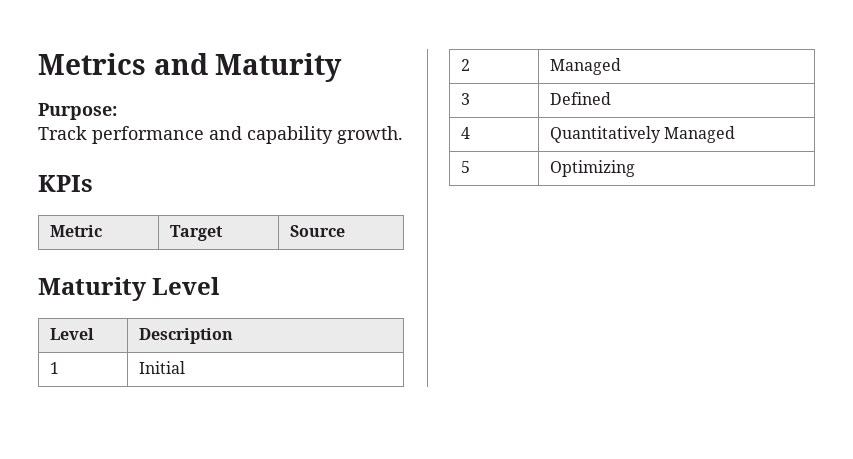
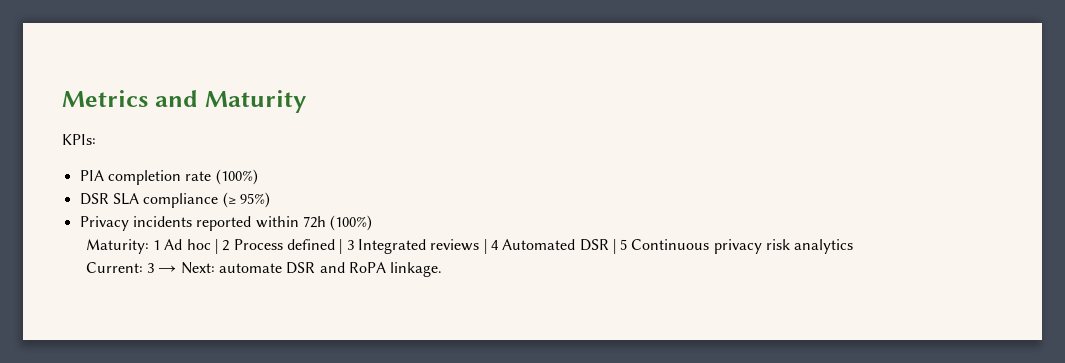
- Purpose:
- Track performance and capability growth.
- KPIs
- Metric | Target | Source
- Maturity Level
- Level | Description
- 1 | Initial
- 2 | Managed
- 3 | Defined
- 4 | Quantitatively Managed
- 5 | Optimizing
+ KPIs:
+ PIA completion rate (100%)
+ DSR SLA compliance (≥ 95%)
+ Privacy incidents reported within 72h (100%)
+ Maturity: 1 Ad hoc | 2 Process defined | 3 Integrated reviews | 4 Automated DSR | 5 Continuous privacy risk analytics
+ Current: 3 → Next: automate DSR and RoPA linkage.

